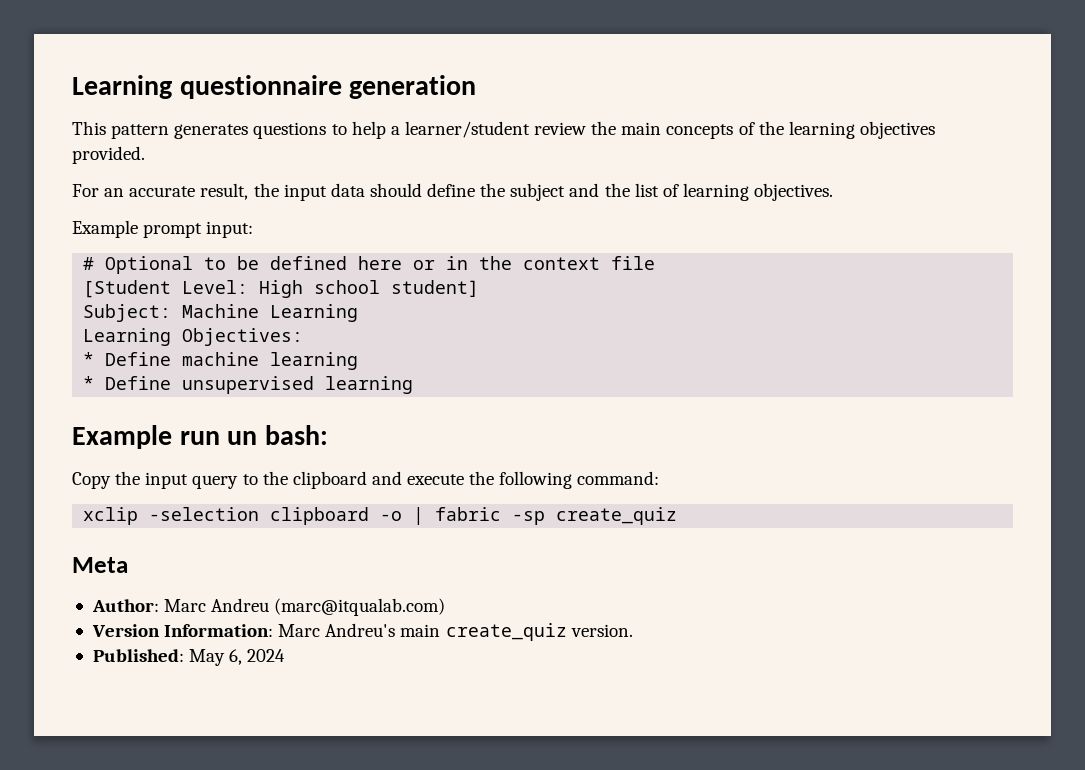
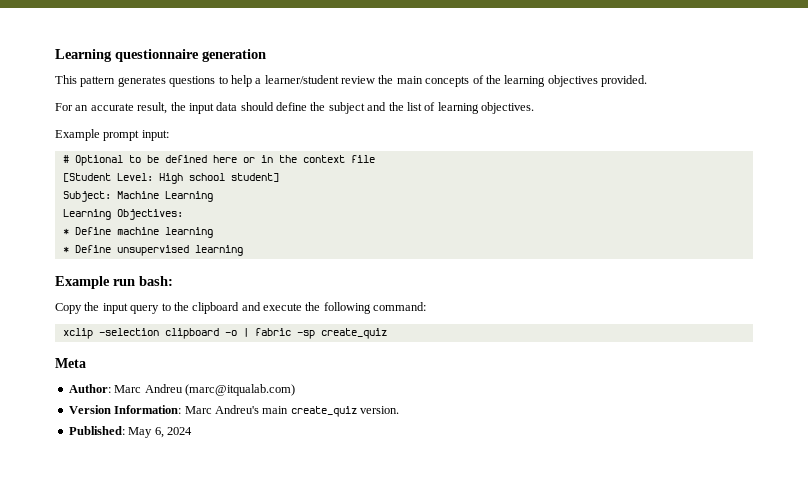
- Example run un bash:
+ Example run bash:

